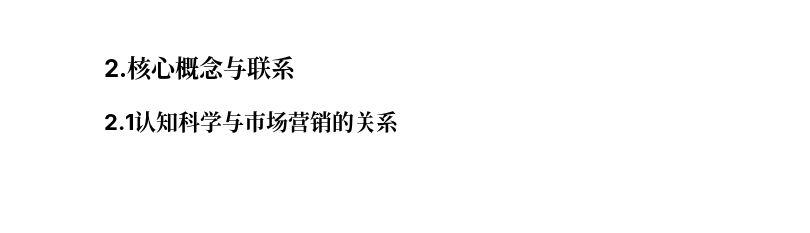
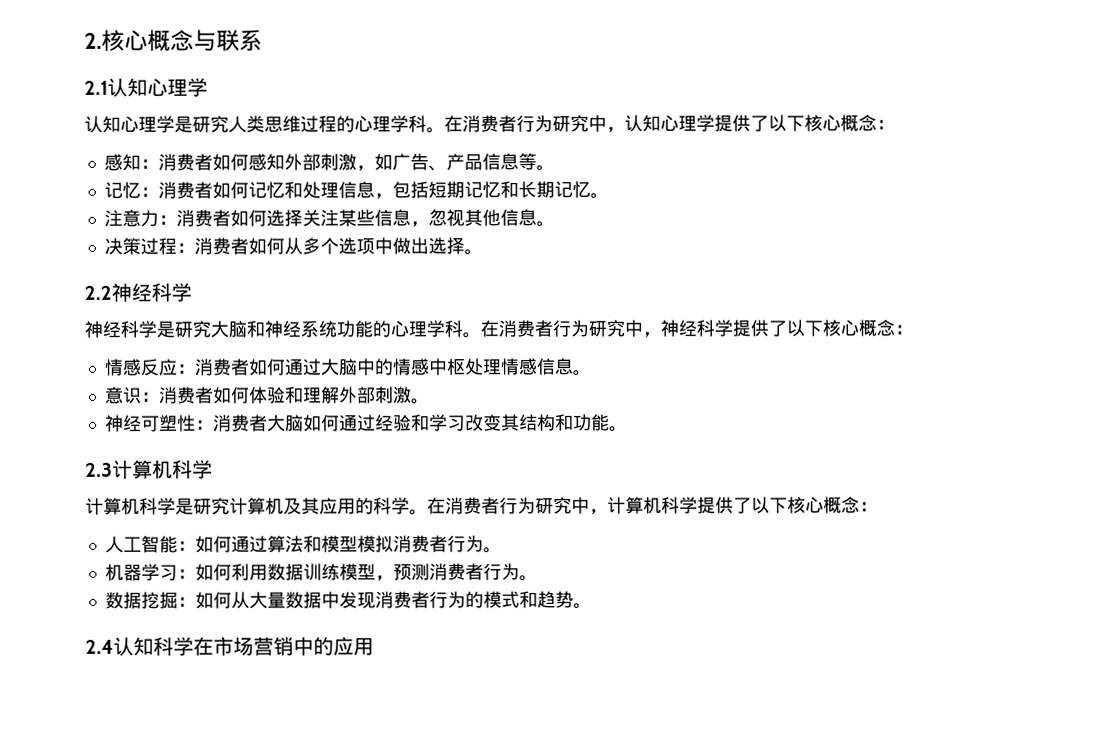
- 2.1认知科学与市场营销的关系
+ 2.1认知心理学
+ 认知心理学是研究人类思维过程的心理学科。在消费者行为研究中，认知心理学提供了以下核心概念：
+ 感知：消费者如何感知外部刺激，如广告、产品信息等。
+ 记忆：消费者如何记忆和处理信息，包括短期记忆和长期记忆。
+ 注意力：消费者如何选择关注某些信息，忽视其他信息。
+ 决策过程：消费者如何从多个选项中做出选择。
+ 2.2神经科学
+ 神经科学是研究大脑和神经系统功能的心理学科。在消费者行为研究中，神经科学提供了以下核心概念：
+ 情感反应：消费者如何通过大脑中的情感中枢处理情感信息。
+ 意识：消费者如何体验和理解外部刺激。
+ 神经可塑性：消费者大脑如何通过经验和学习改变其结构和功能。
+ 2.3计算机科学
+ 计算机科学是研究计算机及其应用的科学。在消费者行为研究中，计算机科学提供了以下核心概念：
+ 人工智能：如何通过算法和模型模拟消费者行为。
+ 机器学习：如何利用数据训练模型，预测消费者行为。
+ 数据挖掘：如何从大量数据中发现消费者行为的模式和趋势。
+ 2.4认知科学在市场营销中的应用

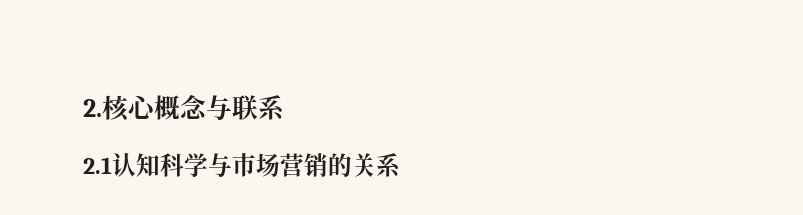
- 2.1认知心理学
- 认知心理学是研究人类思维过程的心理学科。在消费者行为研究中，认知心理学提供了以下核心概念：
- 感知：消费者如何感知外部刺激，如广告、产品信息等。
- 记忆：消费者如何记忆和处理信息，包括短期记忆和长期记忆。
- 注意力：消费者如何选择关注某些信息，忽视其他信息。
- 决策过程：消费者如何从多个选项中做出选择。
- 2.2神经科学
- 神经科学是研究大脑和神经系统功能的心理学科。在消费者行为研究中，神经科学提供了以下核心概念：
- 情感反应：消费者如何通过大脑中的情感中枢处理情感信息。
- 意识：消费者如何体验和理解外部刺激。
- 神经可塑性：消费者大脑如何通过经验和学习改变其结构和功能。
- 2.3计算机科学
- 计算机科学是研究计算机及其应用的科学。在消费者行为研究中，计算机科学提供了以下核心概念：
- 人工智能：如何通过算法和模型模拟消费者行为。
- 机器学习：如何利用数据训练模型，预测消费者行为。
- 数据挖掘：如何从大量数据中发现消费者行为的模式和趋势。
- 2.4认知科学在市场营销中的应用
+ 2.1认知科学与市场营销的关系

